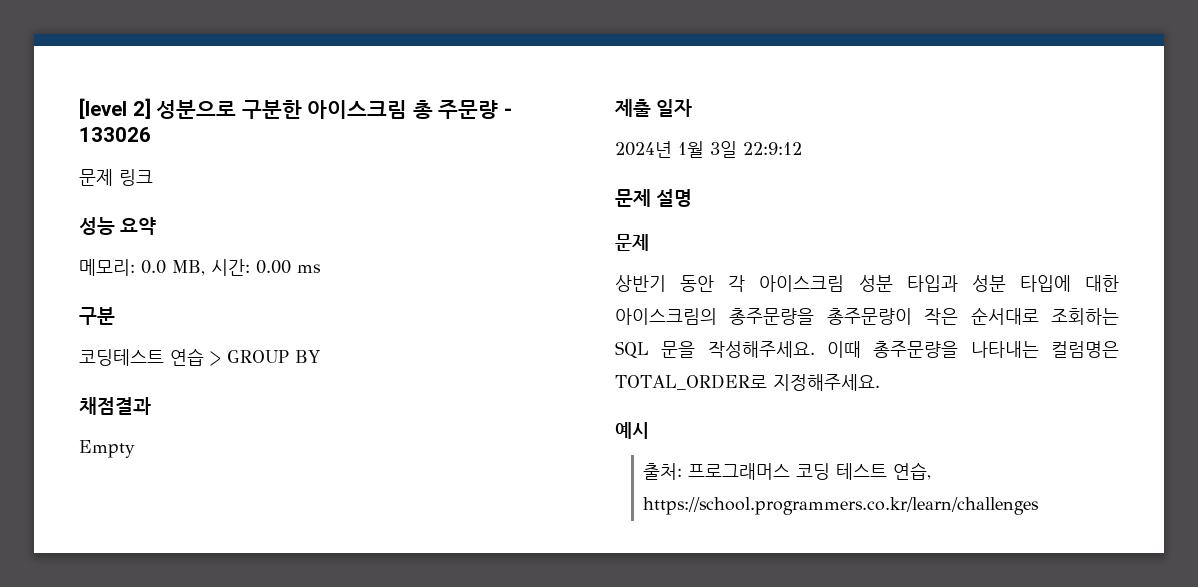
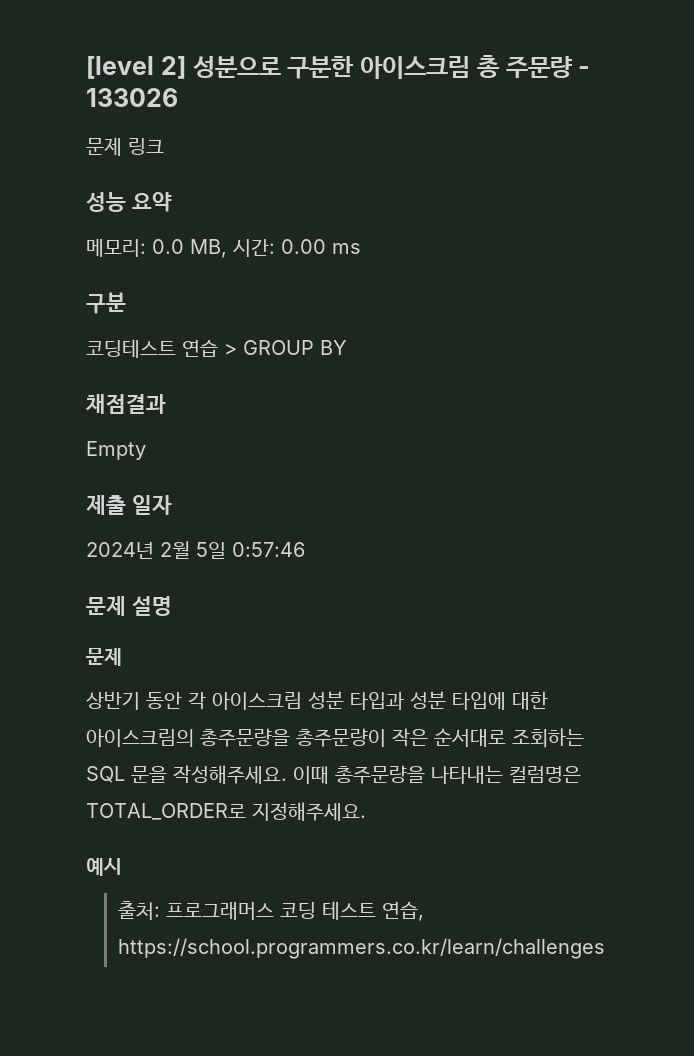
- 2024년 1월 3일 22:9:12
+ 2024년 2월 5일 0:57:46

